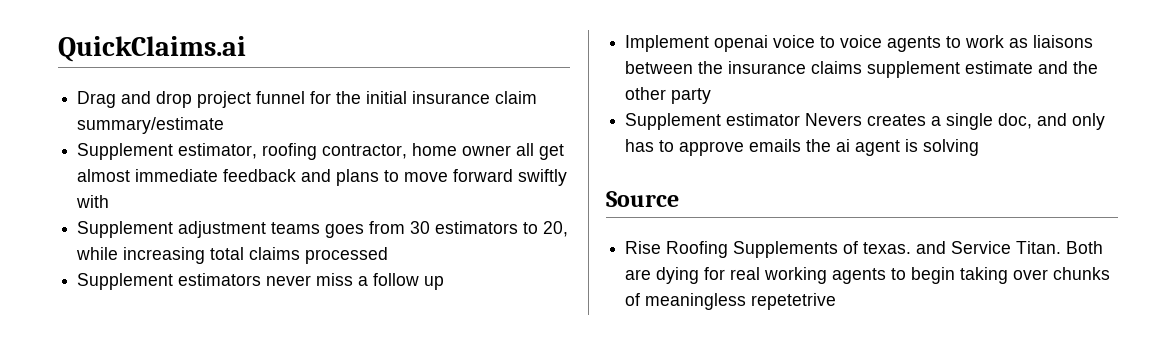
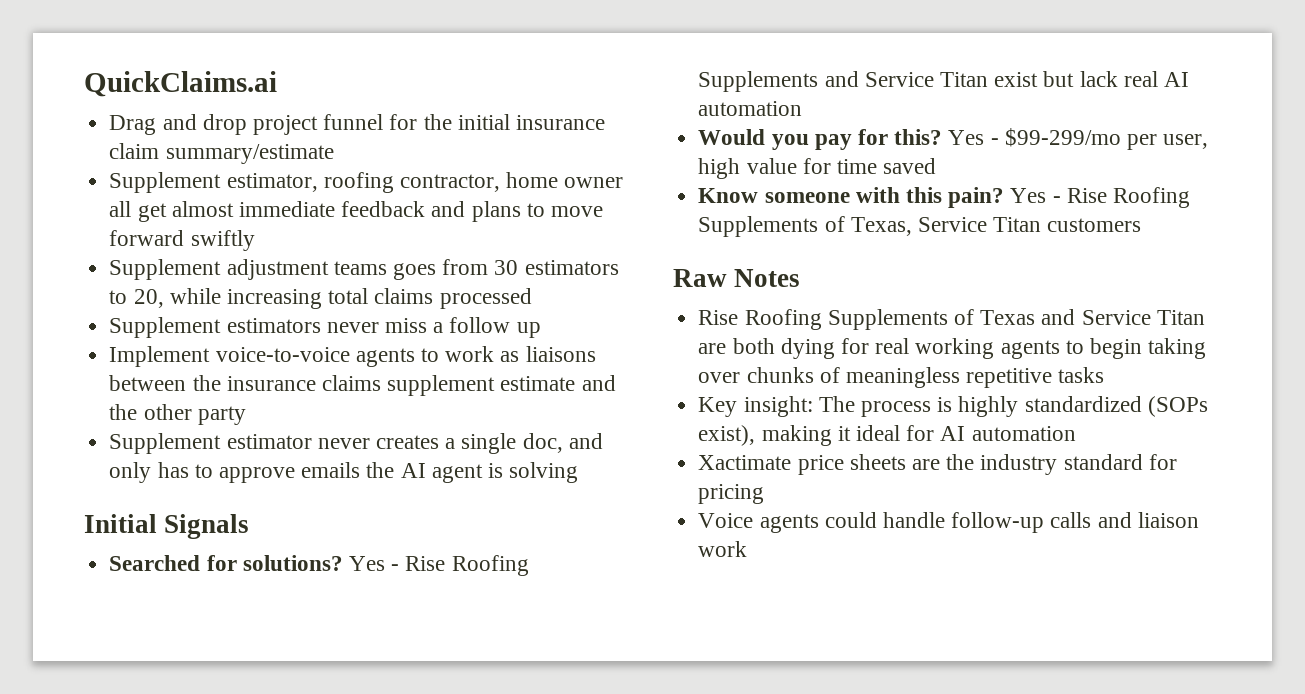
- Supplement estimator, roofing contractor, home owner all get almost immediate feedback and plans to move forward swiftly with
+ Supplement estimator, roofing contractor, home owner all get almost immediate feedback and plans to move forward swiftly
- Implement openai voice to voice agents to work as liaisons between the insurance claims supplement estimate and the other party
+ Implement voice-to-voice agents to work as liaisons between the insurance claims supplement estimate and the other party
- Supplement estimator Nevers creates a single doc, and only has to approve emails the ai agent is solving
+ Supplement estimator never creates a single doc, and only has to approve emails the AI agent is solving
- Source
- Rise Roofing Supplements of texas. and Service Titan. Both are dying for real working agents to begin taking over chunks of meaningless repetetrive
+ Initial Signals
+ Searched for solutions? Yes - Rise Roofing Supplements and Service Titan exist but lack real AI automation
+ Would you pay for this? Yes - $99-299/mo per user, high value for time saved
+ Know someone with this pain? Yes - Rise Roofing Supplements of Texas, Service Titan customers
+ Raw Notes
+ Rise Roofing Supplements of Texas and Service Titan are both dying for real working agents to begin taking over chunks of meaningless repetitive tasks
+ Key insight: The process is highly standardized (SOPs exist), making it ideal for AI automation
+ Xactimate price sheets are the industry standard for pricing
+ Voice agents could handle follow-up calls and liaison work

